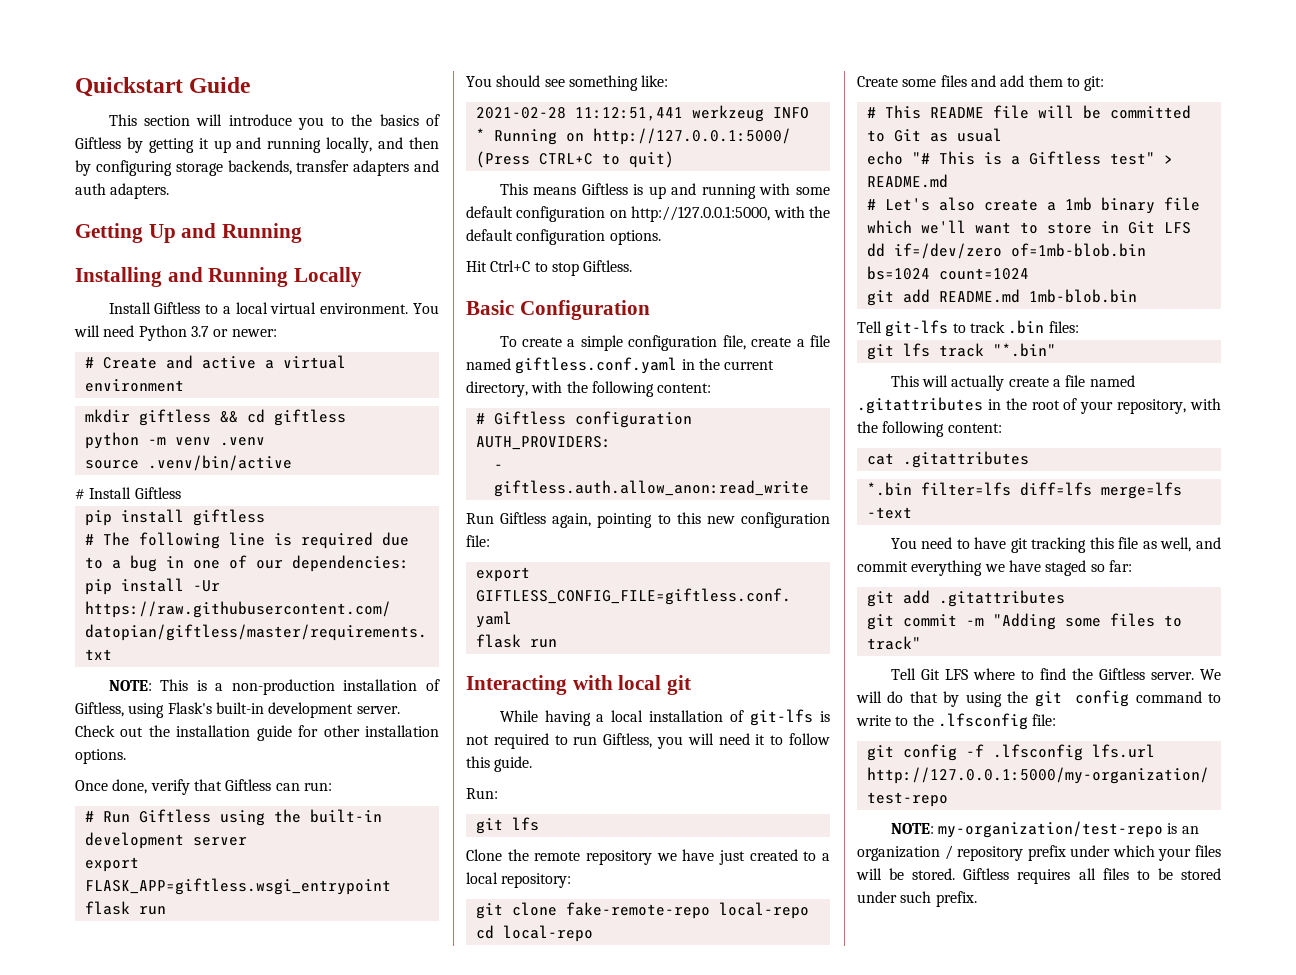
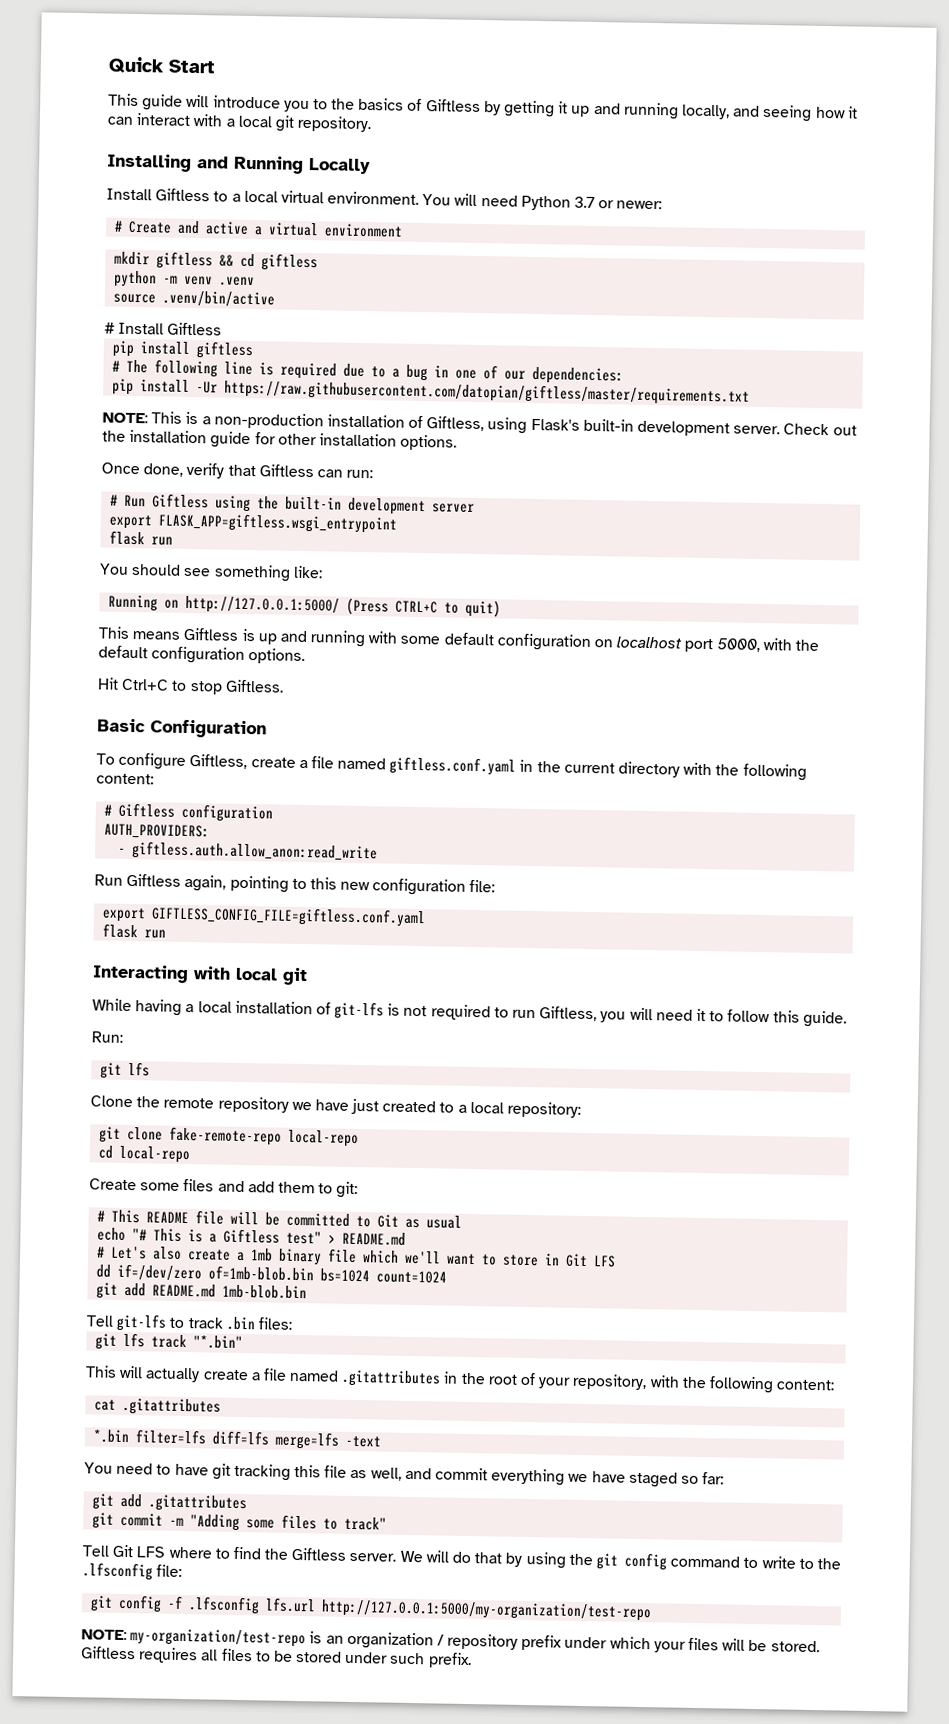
- Quickstart Guide
- This section will introduce you to the basics of Giftless by getting it up and running locally, and then by configuring storage backends, transfer adapters and auth adapters.
- Getting Up and Running
+ Quick Start
+ This guide will introduce you to the basics of Giftless by getting it up and running locally, and seeing how it can interact with a local git repository.
- 2021-02-28 11:12:51,441 werkzeug INFO * Running on http://127.0.0.1:5000/ (Press CTRL+C to quit)
+ Running on http://127.0.0.1:5000/ (Press CTRL+C to quit)
- This means Giftless is up and running with some default configuration on http://127.0.0.1:5000, with the default configuration options.
+ This means Giftless is up and running with some default configuration on localhost port 5000, with the default configuration options.
- To create a simple configuration file, create a file named giftless.conf.yaml in the current directory, with the following content:
+ To configure Giftless, create a file named giftless.conf.yaml in the current directory with the following content:

